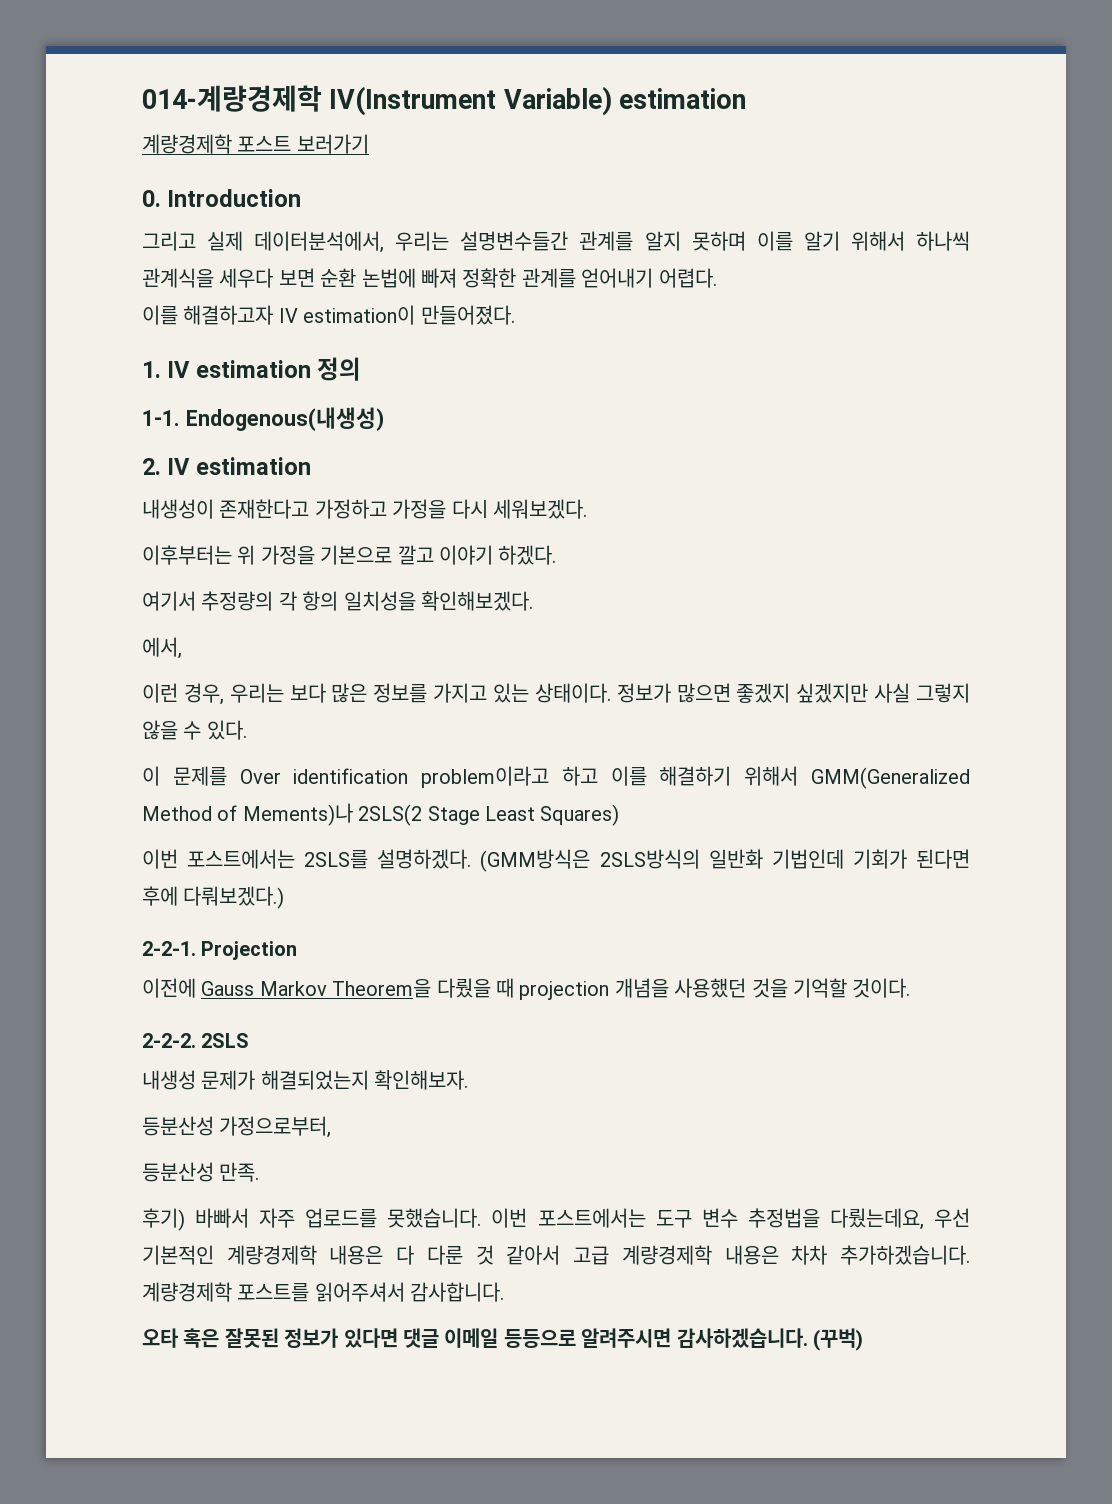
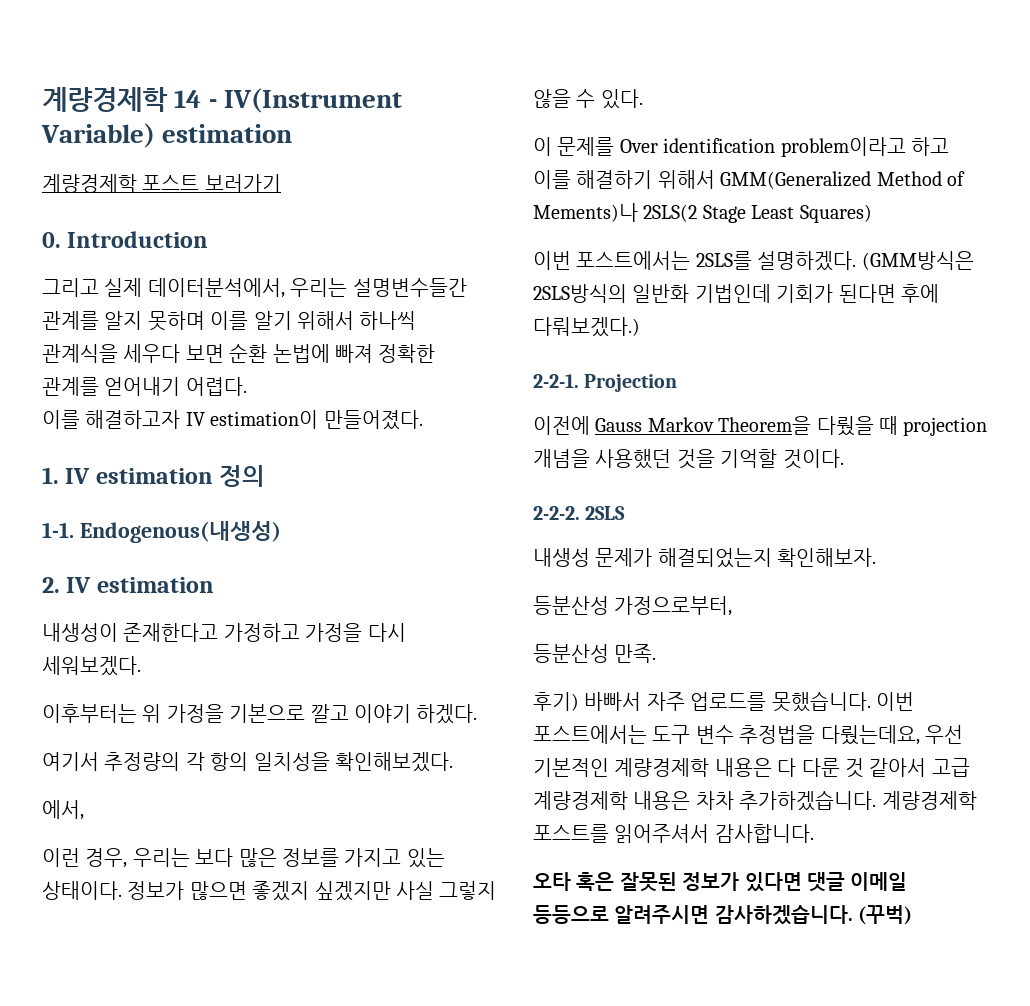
- 014-계량경제학 IV(Instrument Variable) estimation
+ 계량경제학 14 - IV(Instrument Variable) estimation

